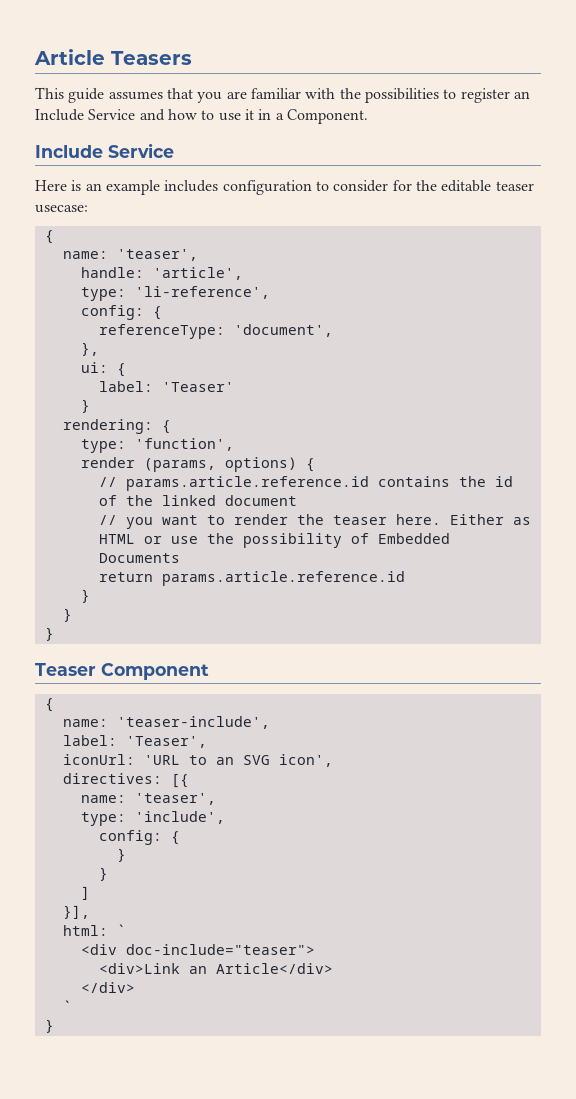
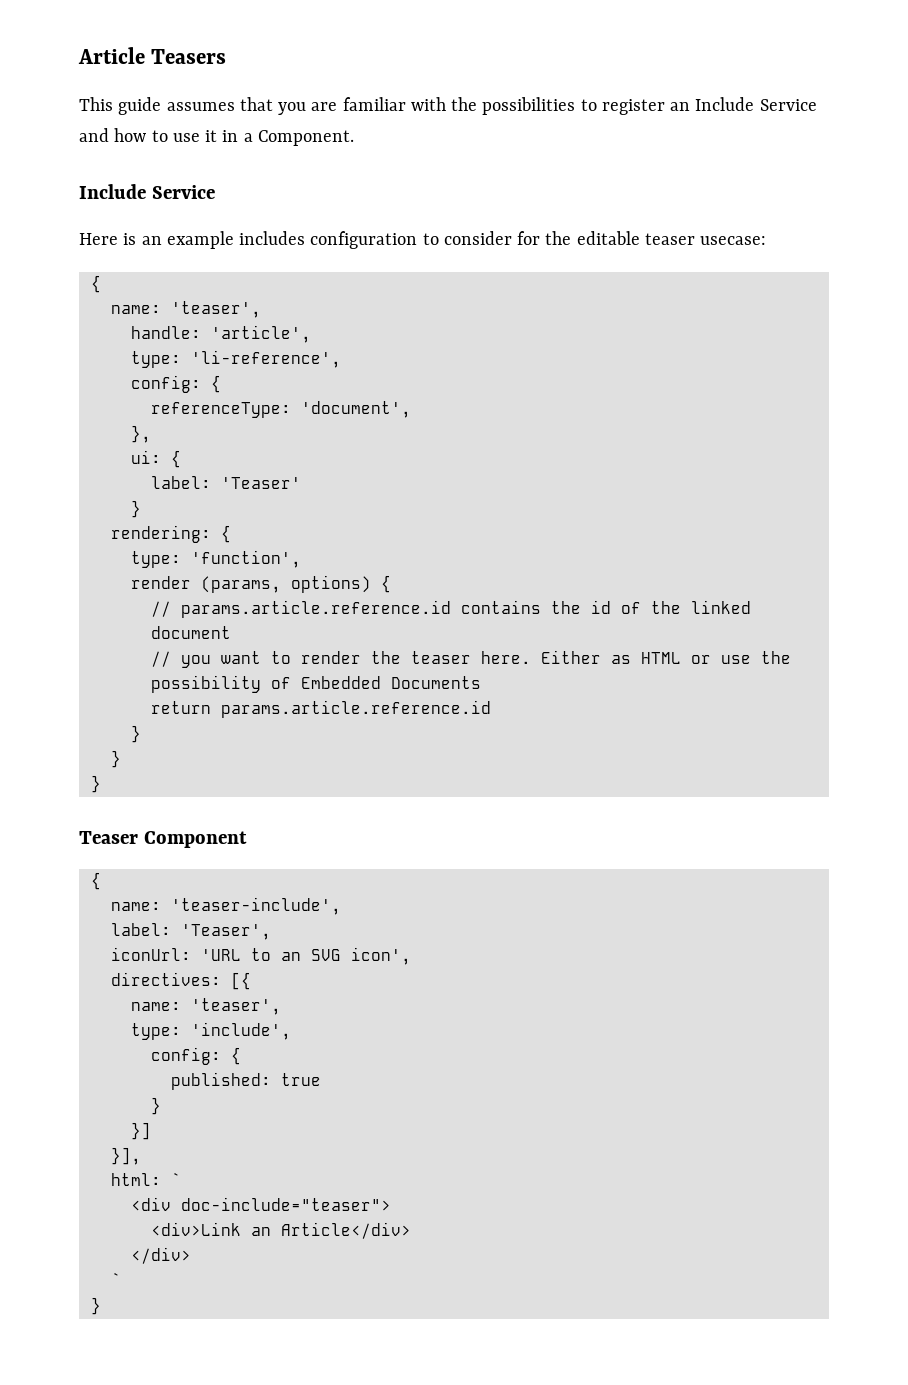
  type: 'include',
  config: {
+ published: true
  }
- }
- ]
+ }]

